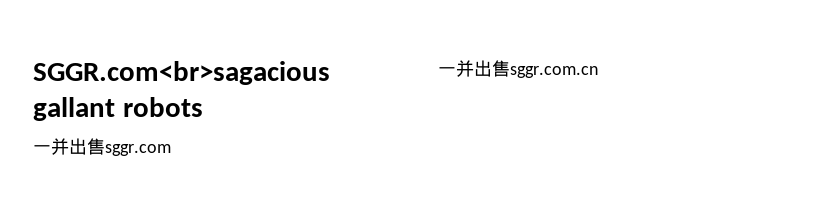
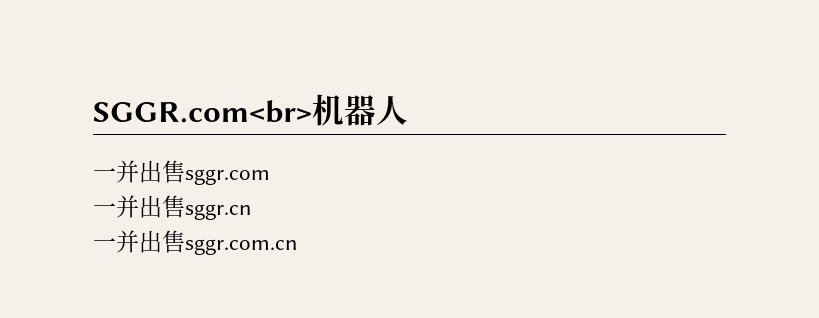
- SGGR.com<br>sagacious gallant robots
+ SGGR.com<br>机器人
+ 一并出售sggr.cn

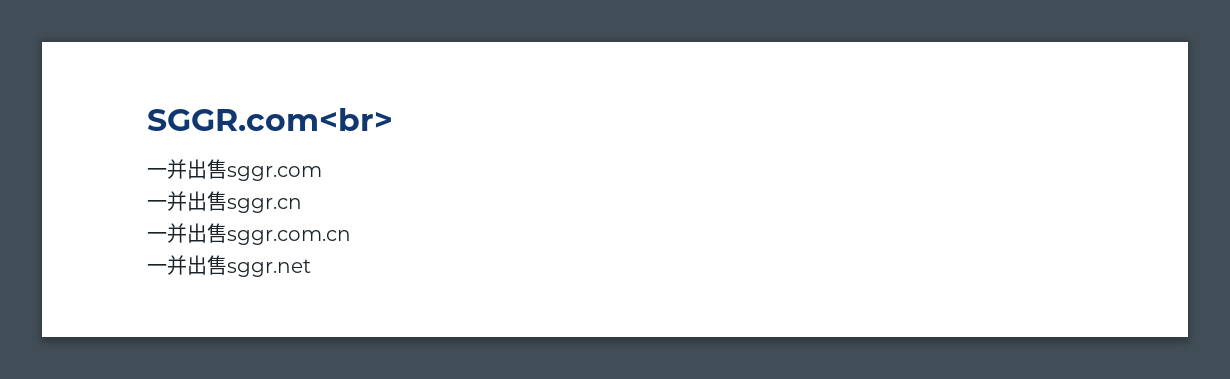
- SGGR.com<br>机器人
+ SGGR.com<br>
+ 一并出售sggr.net

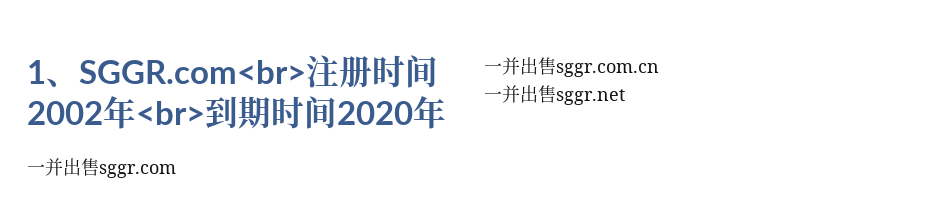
- SGGR.com<br>
+ 1、SGGR.com<br>注册时间2002年<br>到期时间2020年
- 一并出售sggr.cn

